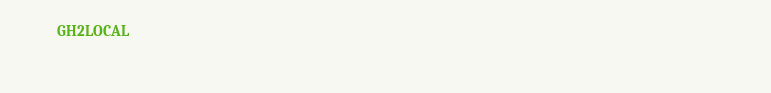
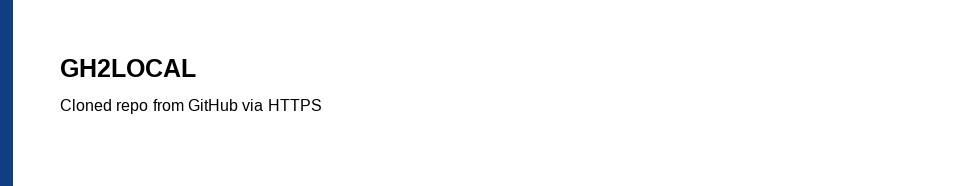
+ Cloned repo from GitHub via HTTPS

